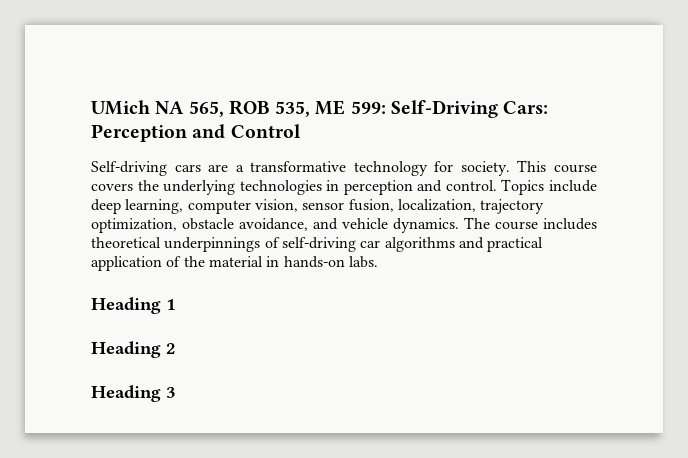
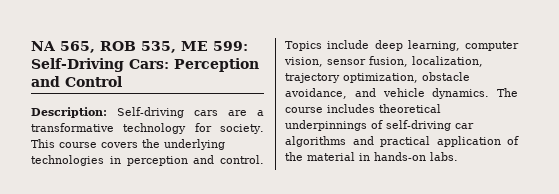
- UMich NA 565, ROB 535, ME 599: Self-Driving Cars: Perception and Control
+ NA 565, ROB 535, ME 599: Self-Driving Cars: Perception and Control
- Self-driving cars are a transformative technology for society.
+ Description: Self-driving cars are a transformative technology for society.
- Heading 1
- Heading 2
- Heading 3

